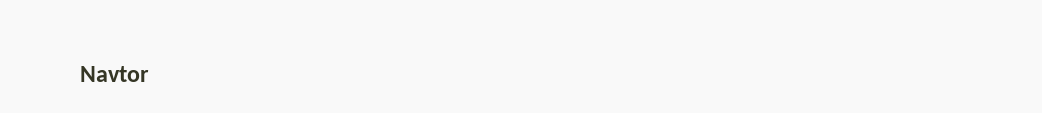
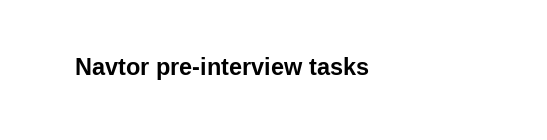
- Navtor
+ Navtor pre-interview tasks

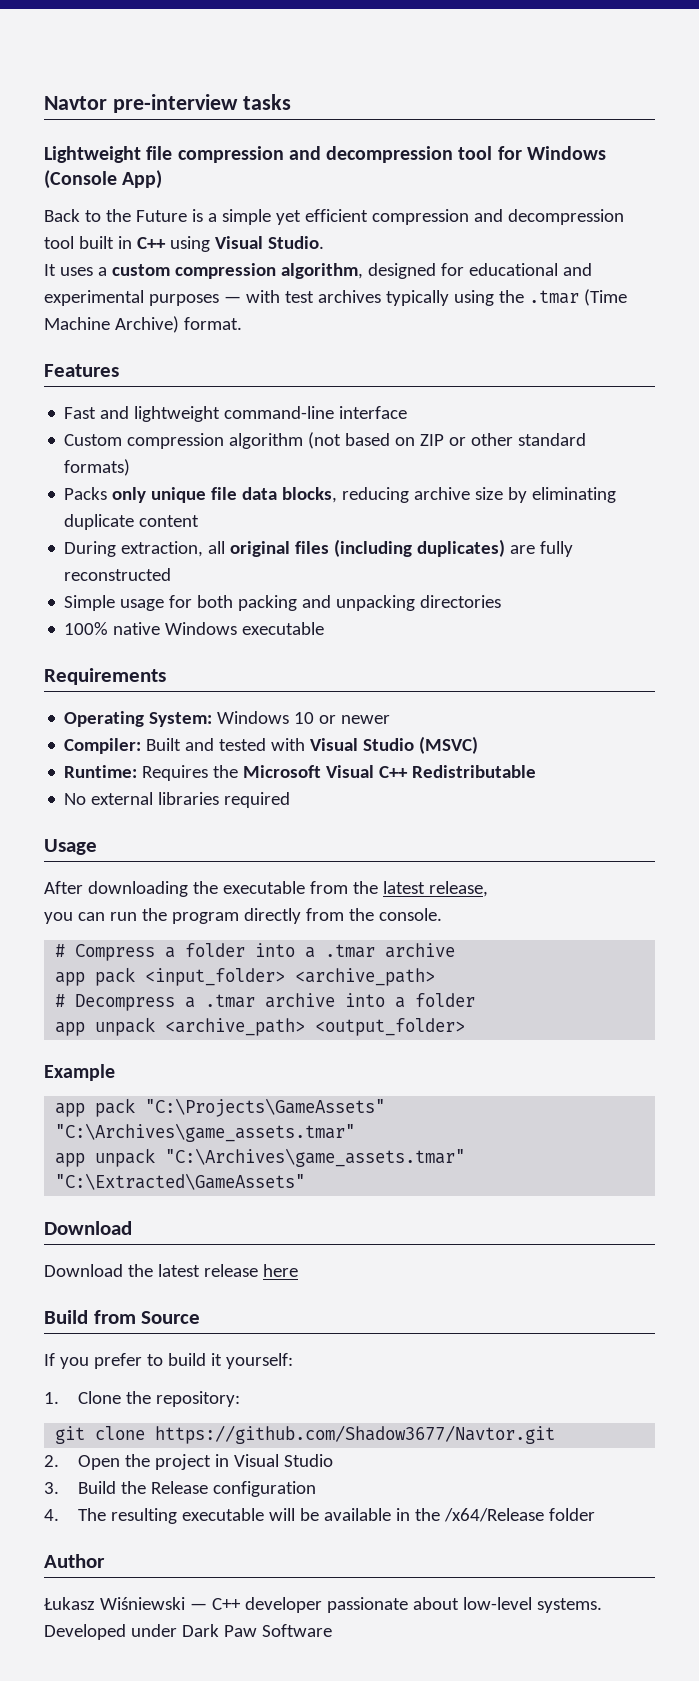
+ Lightweight file compression and decompression tool for Windows (Console App)
+ Back to the Future is a simple yet efficient compression and decompression tool built in C++ using Visual Studio.
+ It uses a custom compression algorithm, designed for educational and experimental purposes — with test archives typically using the .tmar (Time Machine Archive) format.
+ Features
+ Fast and lightweight command-line interface
+ Custom compression algorithm (not based on ZIP or other standard formats)
+ Packs only unique file data blocks, reducing archive size by eliminating duplicate content
+ During extraction, all original files (including duplicates) are fully reconstructed
+ Simple usage for both packing and unpacking directories
+ 100% native Windows executable
+ Requirements
+ Operating System: Windows 10 or newer
+ Compiler: Built and tested with Visual Studio (MSVC)
+ Runtime: Requires the Microsoft Visual C++ Redistributable
+ No external libraries required
+ Usage
+ After downloading the executable from the latest release,
+ you can run the program directly from the console.
+ # Compress a folder into a .tmar archive
+ app pack <input_folder> <archive_path>
+ # Decompress a .tmar archive into a folder
+ app unpack <archive_path> <output_folder>
+ Example
+ app pack "C:\Projects\GameAssets" "C:\Archives\game_assets.tmar"
+ app unpack "C:\Archives\game_assets.tmar" "C:\Extracted\GameAssets"
+ Download
+ Download the latest release here
+ Build from Source
+ If you prefer to build it yourself:
+ 1. Clone the repository:
+ git clone https://github.com/Shadow3677/Navtor.git
+ 2. Open the project in Visual Studio
+ 3. Build the Release configuration
+ 4. The resulting executable will be available in the /x64/Release folder
+ Author
+ Łukasz Wiśniewski — C++ developer passionate about low-level systems. Developed under Dark Paw Software

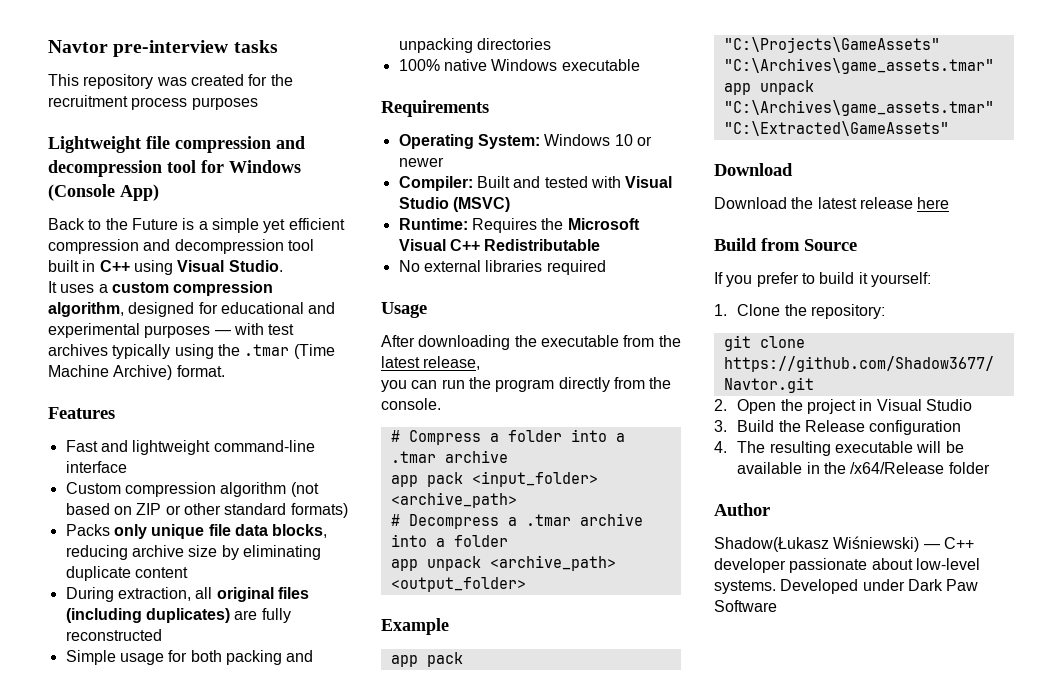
+ This repository was created for the recruitment process purposes
- Łukasz Wiśniewski — C++ developer passionate about low-level systems.
+ Shadow(Łukasz Wiśniewski) — C++ developer passionate about low-level systems.

